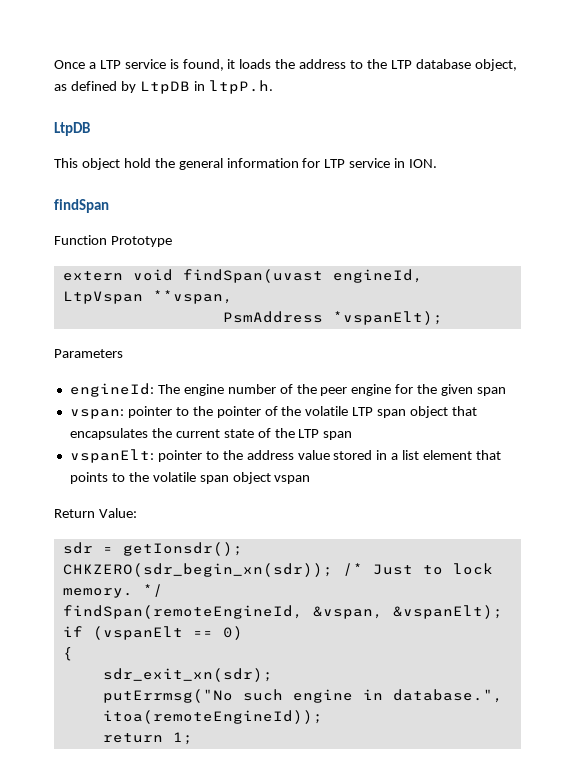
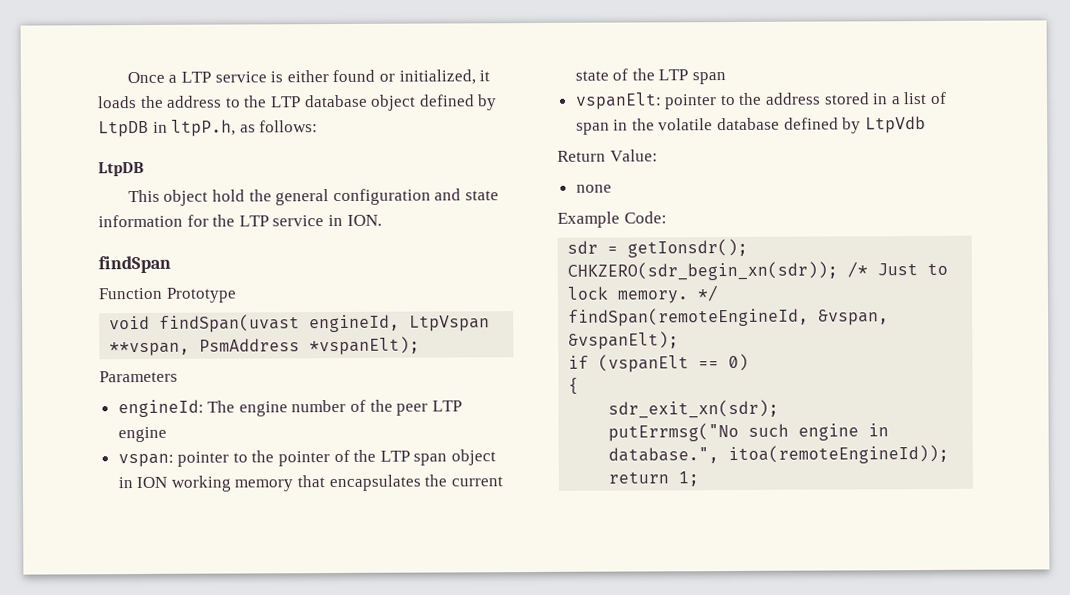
- Once a LTP service is found, it loads the address to the LTP database object, as defined by LtpDB in ltpP.h.
+ Once a LTP service is either found or initialized, it loads the address to the LTP database object defined by LtpDB in ltpP.h, as follows:
- This object hold the general information for LTP service in ION.
+ This object hold the general configuration and state information for the LTP service in ION.
- extern void findSpan(uvast engineId, LtpVspan **vspan,
- PsmAddress *vspanElt);
+ void findSpan(uvast engineId, LtpVspan **vspan, PsmAddress *vspanElt);
- engineId: The engine number of the peer engine for the given span
+ engineId: The engine number of the peer LTP engine
- vspan: pointer to the pointer of the volatile LTP span object that encapsulates the current state of the LTP span
+ vspan: pointer to the pointer of the LTP span object in ION working memory that encapsulates the current state of the LTP span
- vspanElt: pointer to the address value stored in a list element that points to the volatile span object vspan
+ vspanElt: pointer to the address stored in a list of span in the volatile database defined by LtpVdb
+ none
+ Example Code:

